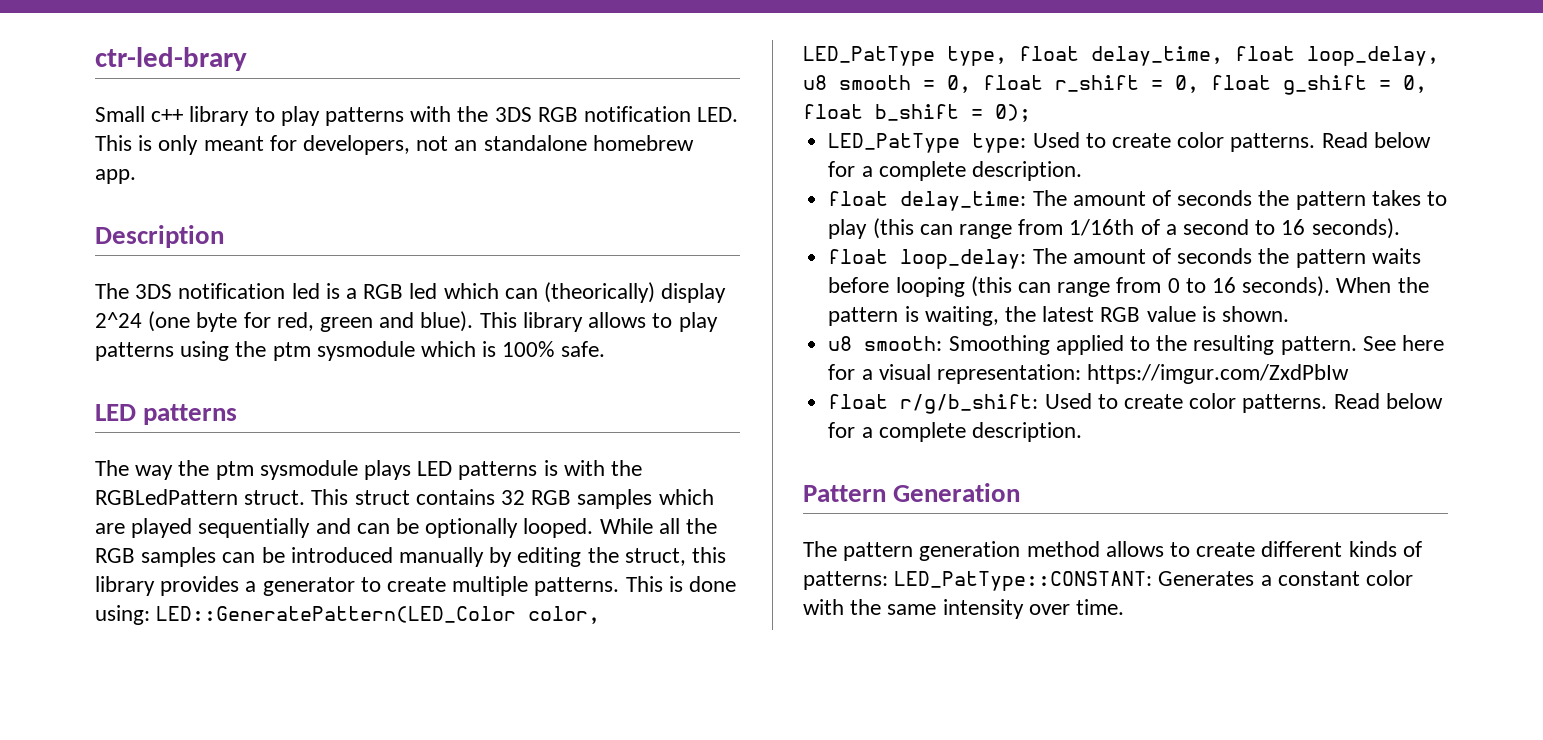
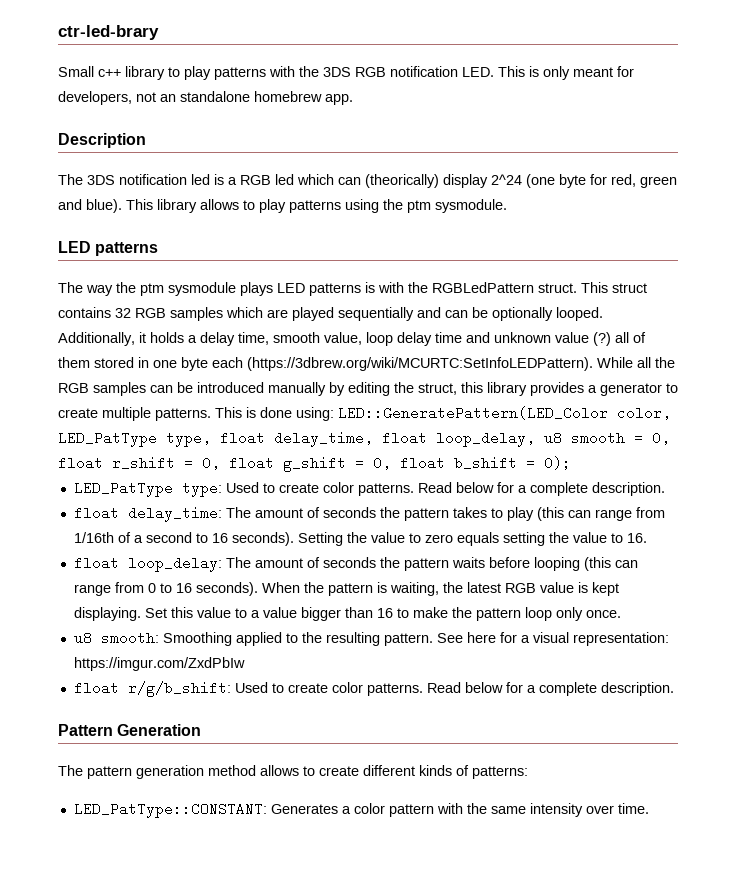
- This library allows to play patterns using the ptm sysmodule which is 100% safe.
+ This library allows to play patterns using the ptm sysmodule.
- While all the RGB samples can be introduced manually by editing the struct, this library provides a generator to create multiple patterns.
+ Additionally, it holds a delay time, smooth value, loop delay time and unknown value (?) all of them stored in one byte each (https://3dbrew.org/wiki/MCURTC:SetInfoLEDPattern). While all the RGB samples can be introduced manually by editing the struct, this library provides a generator to create multiple patterns.
+ Setting the value to zero equals setting the value to 16.
- When the pattern is waiting, the latest RGB value is shown.
+ When the pattern is waiting, the latest RGB value is kept displaying. Set this value to a value bigger than 16 to make the pattern loop only once.
- The pattern generation method allows to create different kinds of patterns: LED_PatType::CONSTANT: Generates a constant color with the same intensity over time.
+ The pattern generation method allows to create different kinds of patterns:
+ LED_PatType::CONSTANT: Generates a color pattern with the same intensity over time.

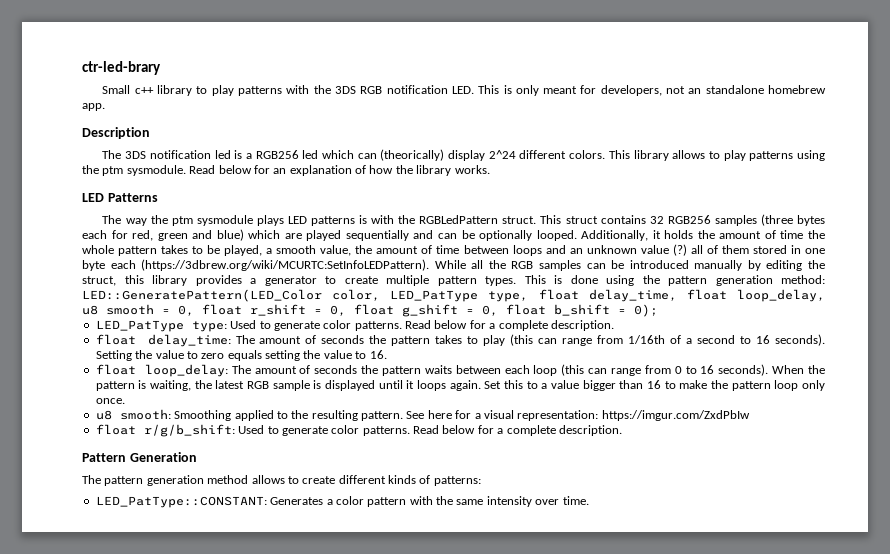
- The 3DS notification led is a RGB led which can (theorically) display 2^24 (one byte for red, green and blue).
+ The 3DS notification led is a RGB256 led which can (theorically) display 2^24 different colors.
- This library allows to play patterns using the ptm sysmodule.
- LED patterns
+ This library allows to play patterns using the ptm sysmodule. Read below for an explanation of how the library works.
+ LED Patterns
- This struct contains 32 RGB samples which are played sequentially and can be optionally looped.
+ This struct contains 32 RGB256 samples (three bytes each for red, green and blue) which are played sequentially and can be optionally looped.
- Additionally, it holds a delay time, smooth value, loop delay time and unknown value (?) all of them stored in one byte each (https://3dbrew.org/wiki/MCURTC:SetInfoLEDPattern). While all the RGB samples can be introduced manually by editing the struct, this library provides a generator to create multiple patterns.
+ Additionally, it holds the amount of time the whole pattern takes to be played, a smooth value, the amount of time between loops and an unknown value (?) all of them stored in one byte each (https://3dbrew.org/wiki/MCURTC:SetInfoLEDPattern). While all the RGB samples can be introduced manually by editing the struct, this library provides a generator to create multiple pattern types.
- This is done using: LED::GeneratePattern(LED_Color color, LED_PatType type, float delay_time, float loop_delay, u8 smooth = 0, float r_shift = 0, float g_shift = 0, float b_shift = 0);
+ This is done using the pattern generation method: LED::GeneratePattern(LED_Color color, LED_PatType type, float delay_time, float loop_delay, u8 smooth = 0, float r_shift = 0, float g_shift = 0, float b_shift = 0);
- LED_PatType type: Used to create color patterns.
+ LED_PatType type: Used to generate color patterns.
- float loop_delay: The amount of seconds the pattern waits before looping (this can range from 0 to 16 seconds).
+ float loop_delay: The amount of seconds the pattern waits between each loop (this can range from 0 to 16 seconds).
- When the pattern is waiting, the latest RGB value is kept displaying.
+ When the pattern is waiting, the latest RGB sample is displayed until it loops again.
- Set this value to a value bigger than 16 to make the pattern loop only once.
+ Set this to a value bigger than 16 to make the pattern loop only once.
- float r/g/b_shift: Used to create color patterns.
+ float r/g/b_shift: Used to generate color patterns.

